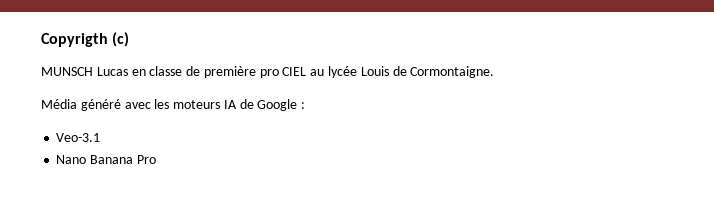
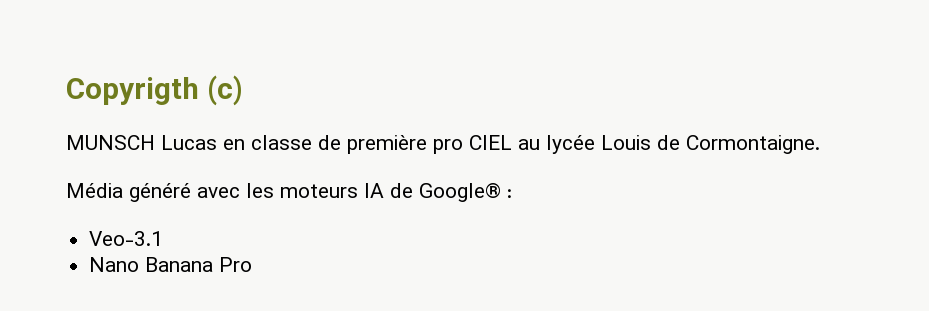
- Média généré avec les moteurs IA de Google :
+ Média généré avec les moteurs IA de Google® :

